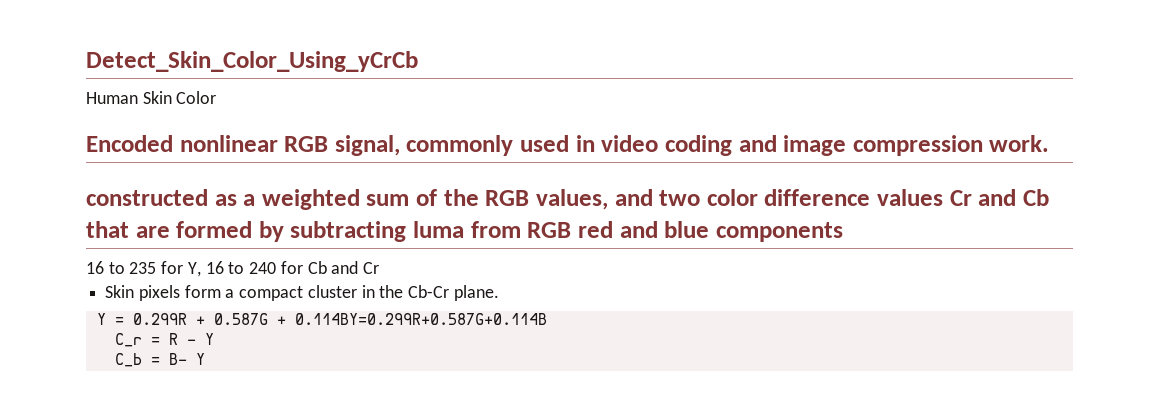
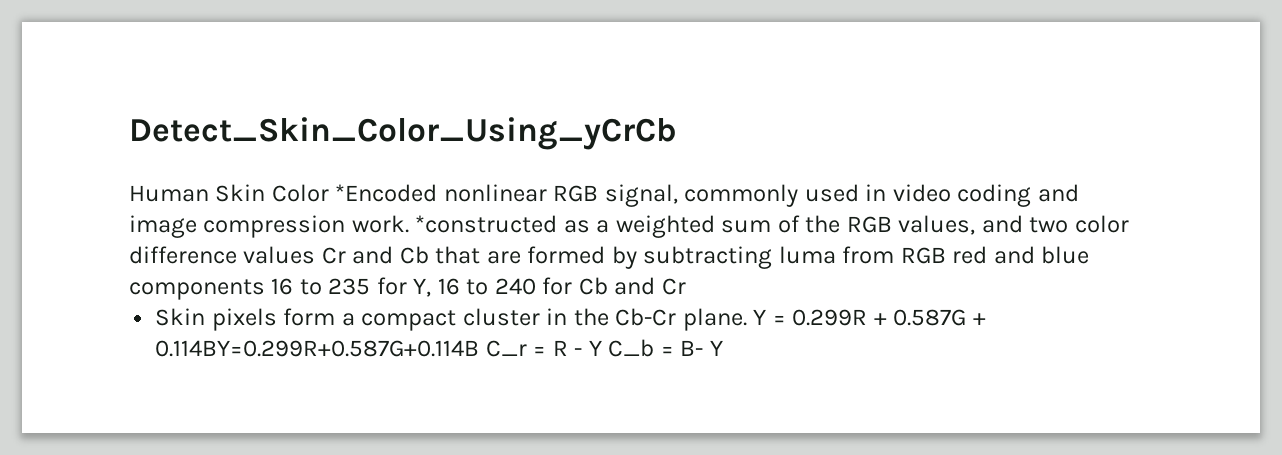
- Human Skin Color
- Encoded nonlinear RGB signal, commonly used in video coding and image compression work.
- constructed as a weighted sum of the RGB values, and two color difference values Cr and Cb that are formed by subtracting luma from RGB red and blue components
- 16 to 235 for Y, 16 to 240 for Cb and Cr
+ Human Skin Color *Encoded nonlinear RGB signal, commonly used in video coding and image compression work. *constructed as a weighted sum of the RGB values, and two color difference values Cr and Cb that are formed by subtracting luma from RGB red and blue components 16 to 235 for Y, 16 to 240 for Cb and Cr
- Skin pixels form a compact cluster in the Cb-Cr plane.
- Y = 0.299R + 0.587G + 0.114BY=0.299R+0.587G+0.114B
- C_r = R - Y
- C_b = B- Y
+ Skin pixels form a compact cluster in the Cb-Cr plane. Y = 0.299R + 0.587G + 0.114BY=0.299R+0.587G+0.114B C_r = R - Y C_b = B- Y

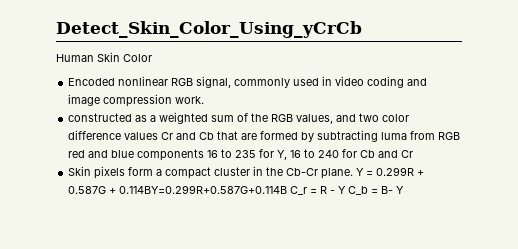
- Human Skin Color *Encoded nonlinear RGB signal, commonly used in video coding and image compression work. *constructed as a weighted sum of the RGB values, and two color difference values Cr and Cb that are formed by subtracting luma from RGB red and blue components 16 to 235 for Y, 16 to 240 for Cb and Cr
+ Human Skin Color
+ Encoded nonlinear RGB signal, commonly used in video coding and image compression work.
+ constructed as a weighted sum of the RGB values, and two color difference values Cr and Cb that are formed by subtracting luma from RGB red and blue components 16 to 235 for Y, 16 to 240 for Cb and Cr

